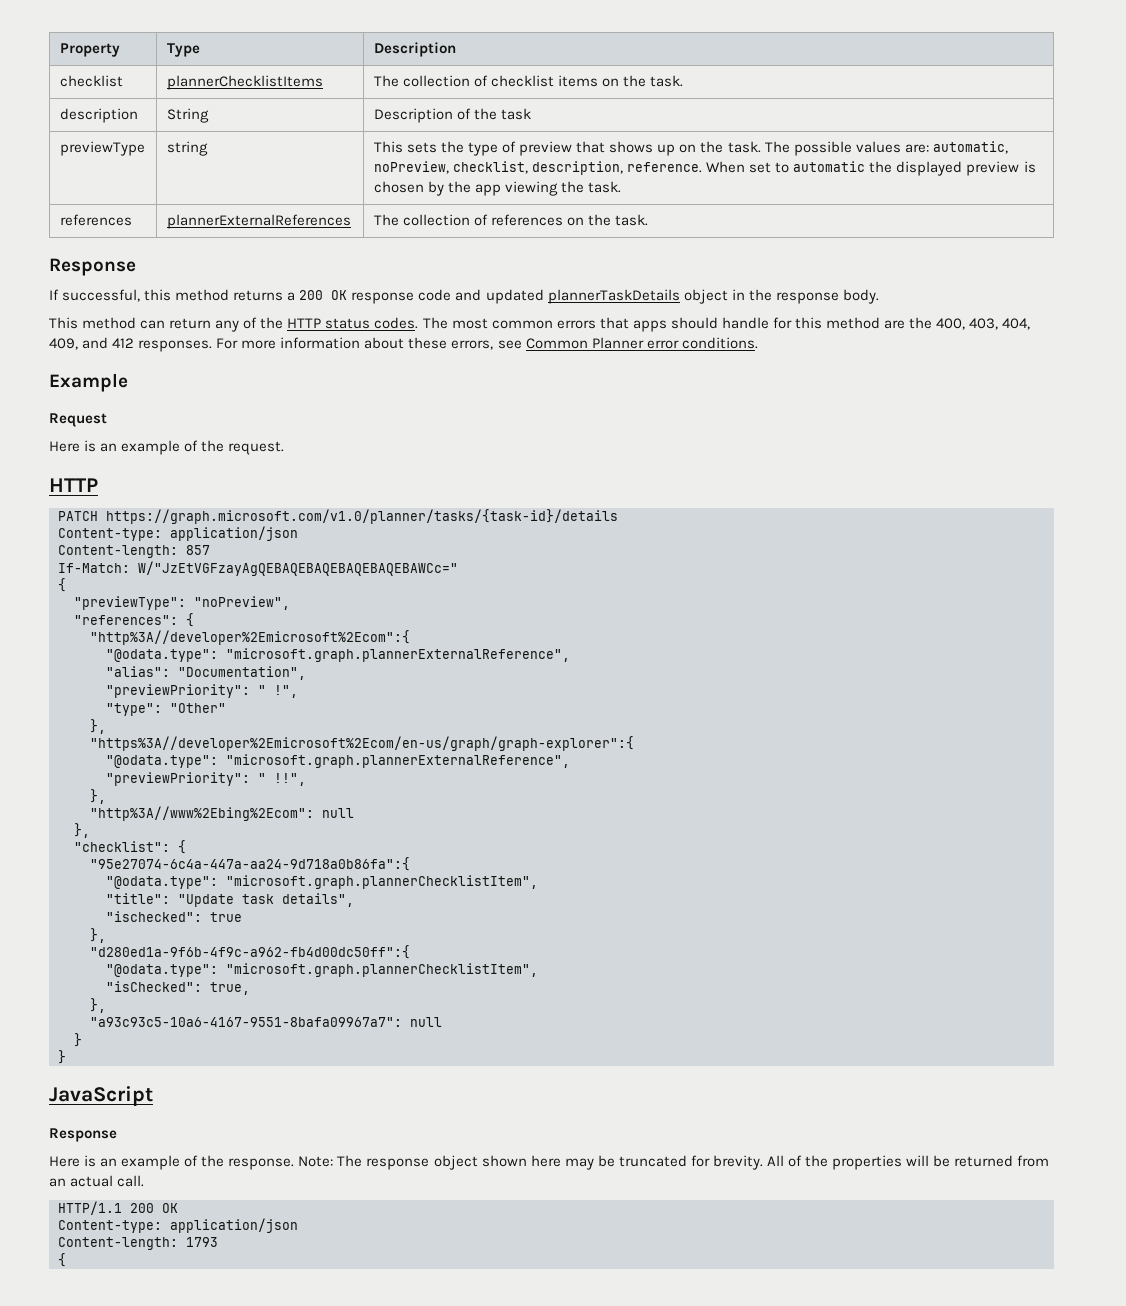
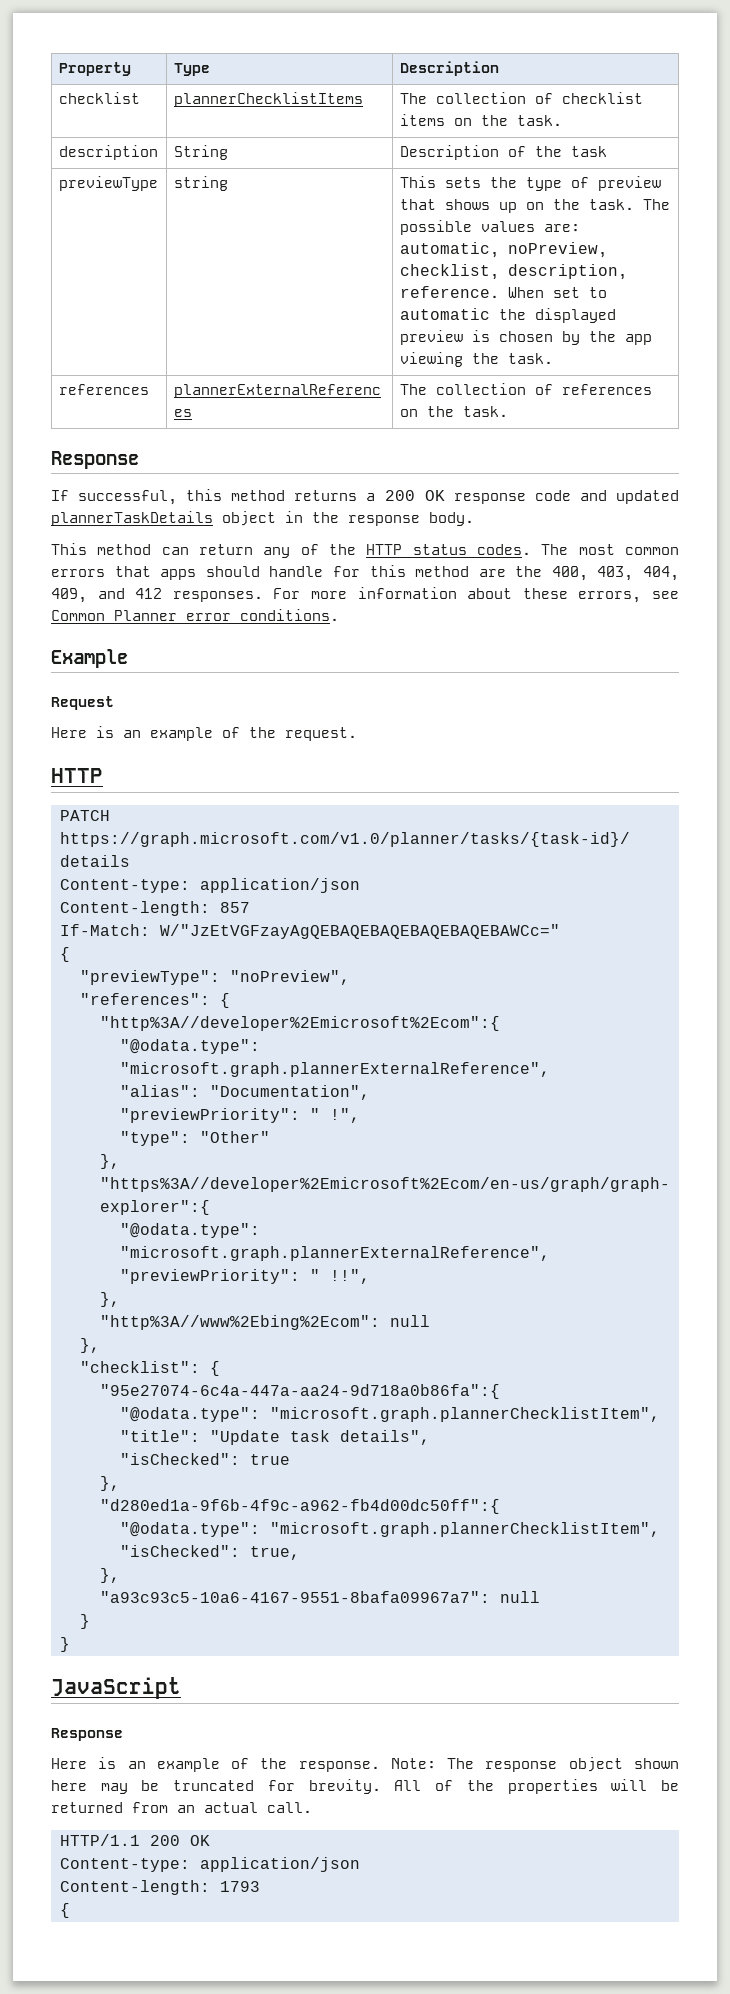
- "ischecked": true
+ "isChecked": true

